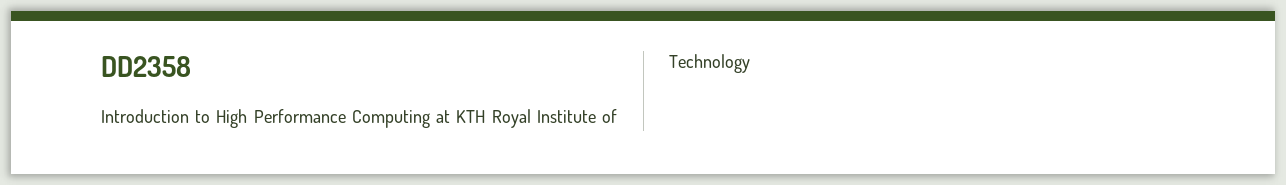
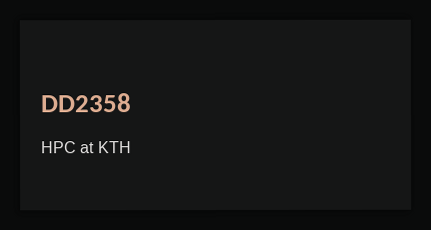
- Introduction to High Performance Computing at KTH Royal Institute of Technology
+ HPC at KTH

